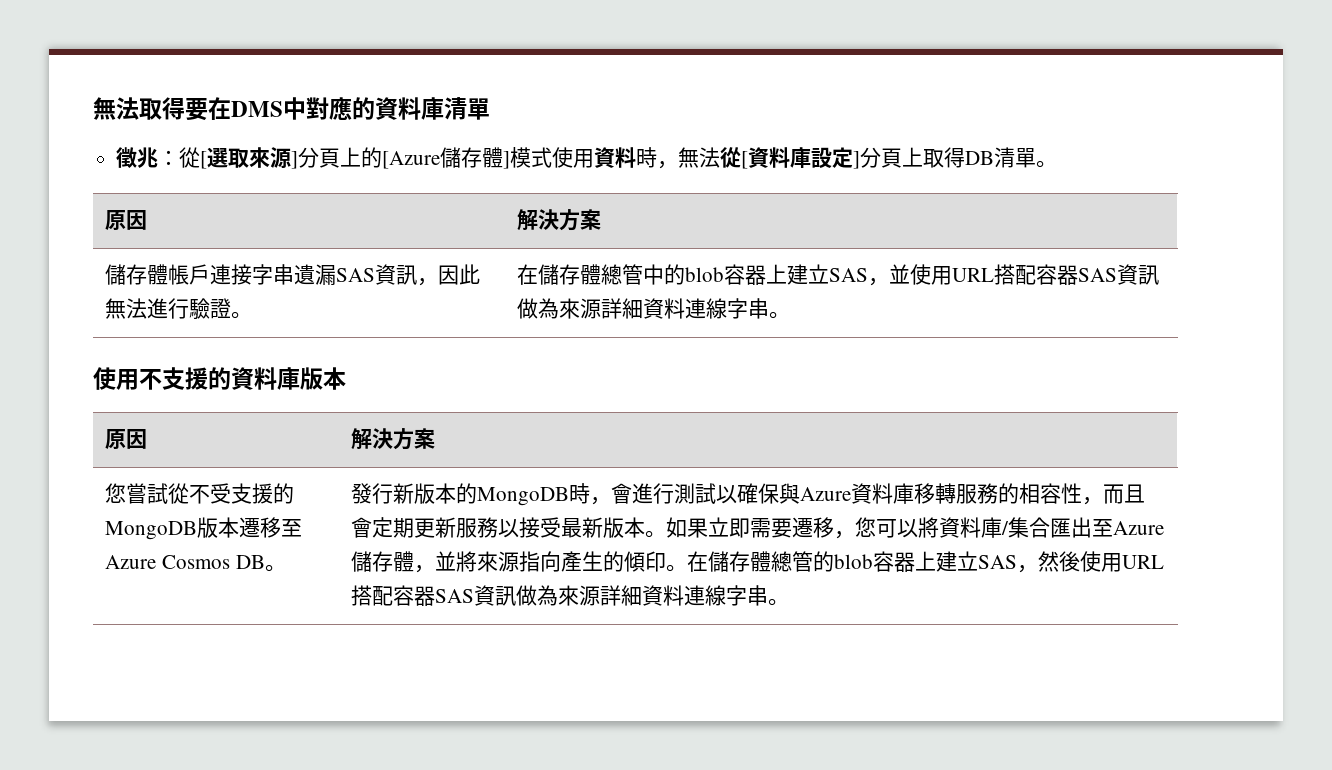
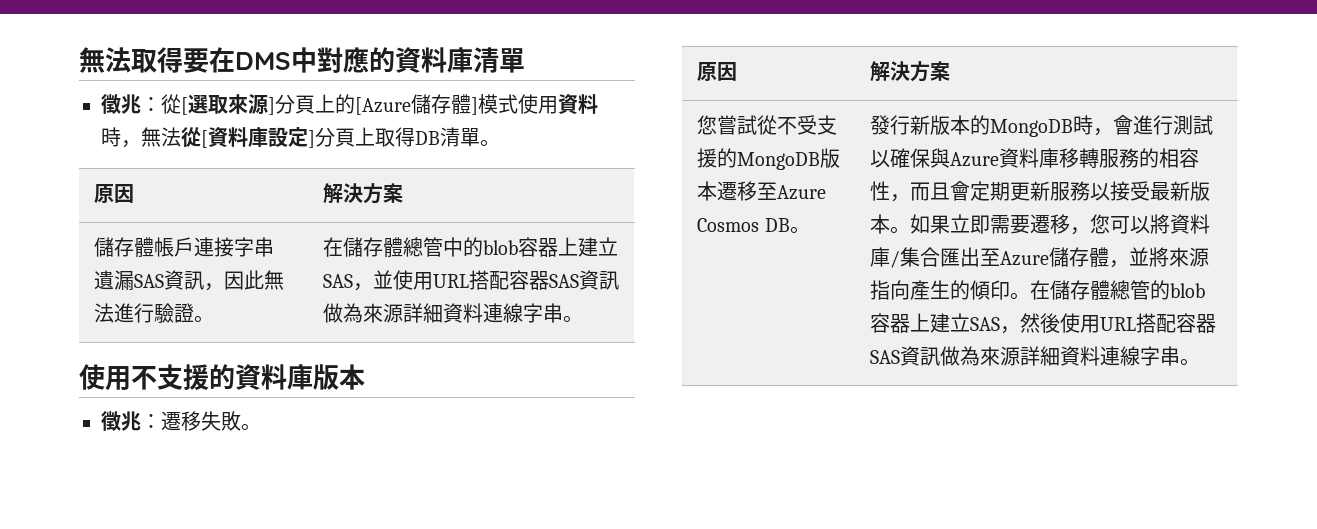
+ 徵兆：遷移失敗。

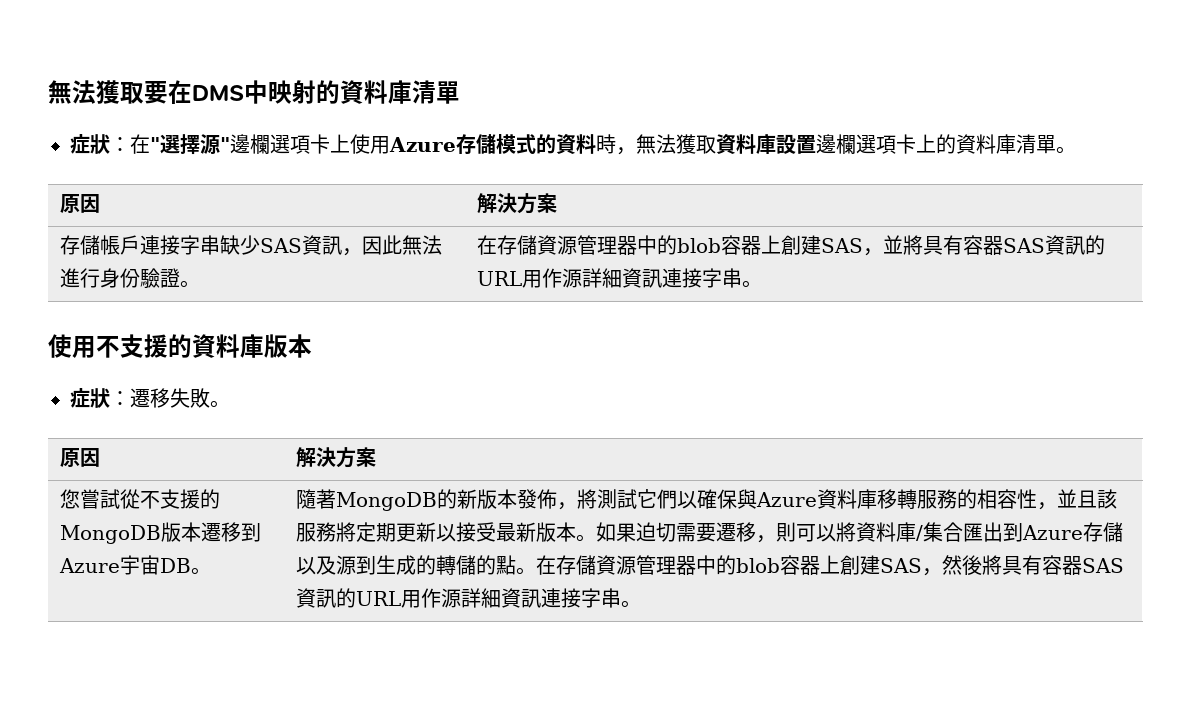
- 無法取得要在DMS中對應的資料庫清單
+ 無法獲取要在DMS中映射的資料庫清單
- 徵兆：從[選取來源]分頁上的[Azure儲存體]模式使用資料時，無法從[資料庫設定]分頁上取得DB清單。
+ 症狀：在"選擇源"邊欄選項卡上使用Azure存儲模式的資料時，無法獲取資料庫設置邊欄選項卡上的資料庫清單。
- 儲存體帳戶連接字串遺漏SAS資訊，因此無法進行驗證。 | 在儲存體總管中的blob容器上建立SAS，並使用URL搭配容器SAS資訊做為來源詳細資料連線字串。
+ 存儲帳戶連接字串缺少SAS資訊，因此無法進行身份驗證。 | 在存儲資源管理器中的blob容器上創建SAS，並將具有容器SAS資訊的URL用作源詳細資訊連接字串。
- 徵兆：遷移失敗。
+ 症狀：遷移失敗。
- 您嘗試從不受支援的MongoDB版本遷移至Azure Cosmos DB。
+ 您嘗試從不支援的MongoDB版本遷移到Azure宇宙DB。
- 發行新版本的MongoDB時，會進行測試以確保與Azure資料庫移轉服務的相容性，而且會定期更新服務以接受最新版本。
+ 隨著MongoDB的新版本發佈，將測試它們以確保與Azure資料庫移轉服務的相容性，並且該服務將定期更新以接受最新版本。
- 如果立即需要遷移，您可以將資料庫/集合匯出至Azure儲存體，並將來源指向產生的傾印。在儲存體總管的blob容器上建立SAS，然後使用URL搭配容器SAS資訊做為來源詳細資料連線字串。
+ 如果迫切需要遷移，則可以將資料庫/集合匯出到Azure存儲以及源到生成的轉儲的點。在存儲資源管理器中的blob容器上創建SAS，然後將具有容器SAS資訊的URL用作源詳細資訊連接字串。

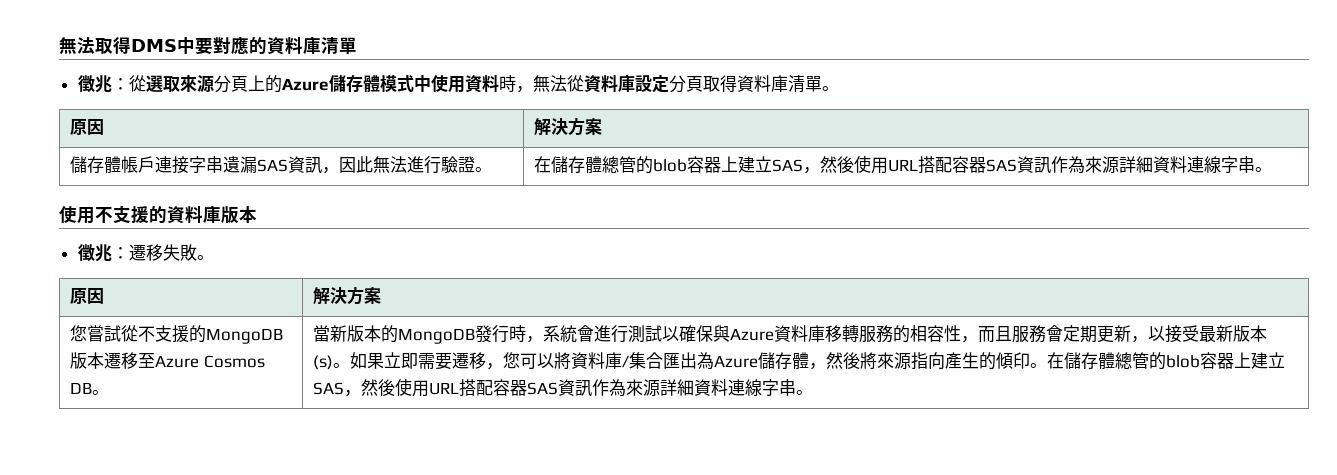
- 無法獲取要在DMS中映射的資料庫清單
+ 無法取得DMS中要對應的資料庫清單
- 症狀：在"選擇源"邊欄選項卡上使用Azure存儲模式的資料時，無法獲取資料庫設置邊欄選項卡上的資料庫清單。
+ 徵兆：從選取來源分頁上的Azure儲存體模式中使用資料時，無法從資料庫設定分頁取得資料庫清單。
- 存儲帳戶連接字串缺少SAS資訊，因此無法進行身份驗證。 | 在存儲資源管理器中的blob容器上創建SAS，並將具有容器SAS資訊的URL用作源詳細資訊連接字串。
+ 儲存體帳戶連接字串遺漏SAS資訊，因此無法進行驗證。 | 在儲存體總管的blob容器上建立SAS，然後使用URL搭配容器SAS資訊作為來源詳細資料連線字串。
- 症狀：遷移失敗。
+ 徵兆：遷移失敗。
- 您嘗試從不支援的MongoDB版本遷移到Azure宇宙DB。
+ 您嘗試從不支援的MongoDB版本遷移至Azure Cosmos DB。
- 隨著MongoDB的新版本發佈，將測試它們以確保與Azure資料庫移轉服務的相容性，並且該服務將定期更新以接受最新版本。如果迫切需要遷移，則可以將資料庫/集合匯出到Azure存儲以及源到生成的轉儲的點。在存儲資源管理器中的blob容器上創建SAS，然後將具有容器SAS資訊的URL用作源詳細資訊連接字串。
+ 當新版本的MongoDB發行時，系統會進行測試以確保與Azure資料庫移轉服務的相容性，而且服務會定期更新，以接受最新版本(s)。如果立即需要遷移，您可以將資料庫/集合匯出為Azure儲存體，然後將來源指向產生的傾印。在儲存體總管的blob容器上建立SAS，然後使用URL搭配容器SAS資訊作為來源詳細資料連線字串。

